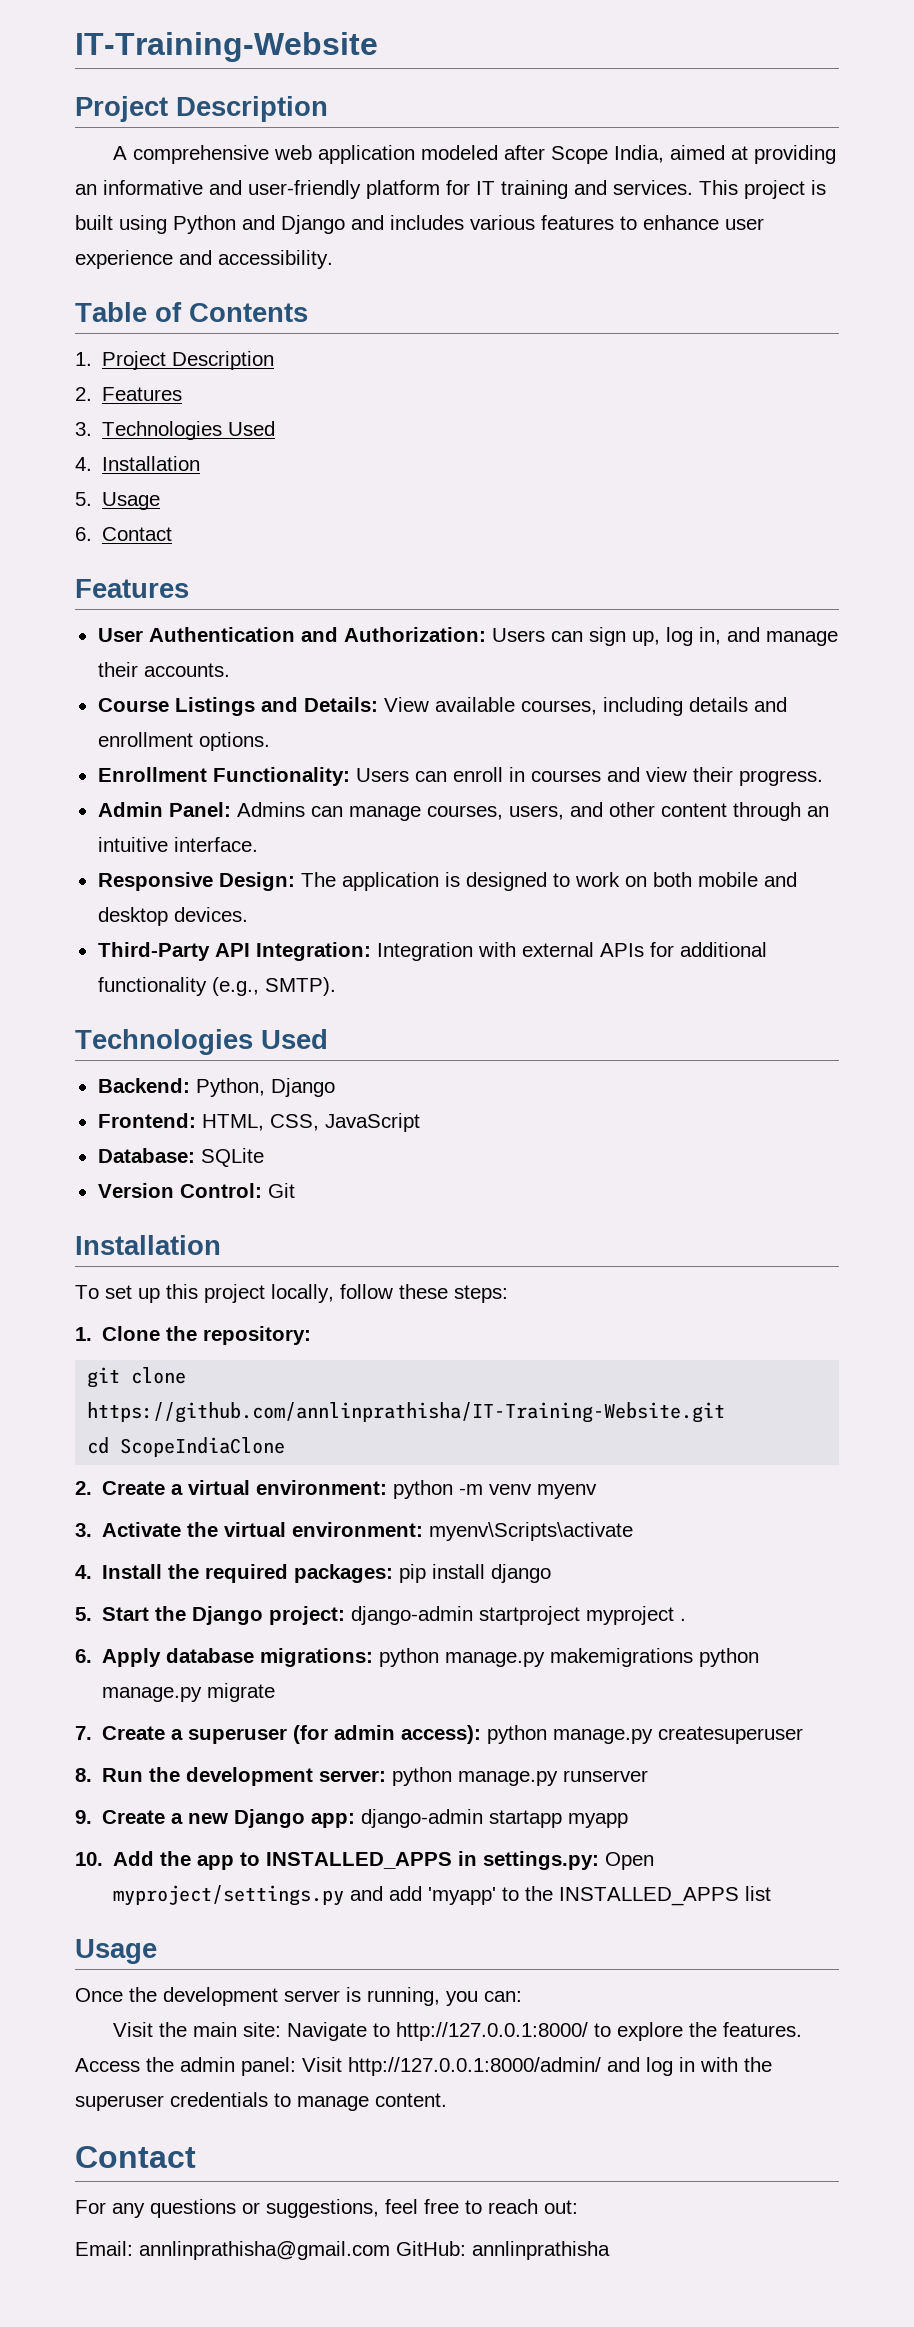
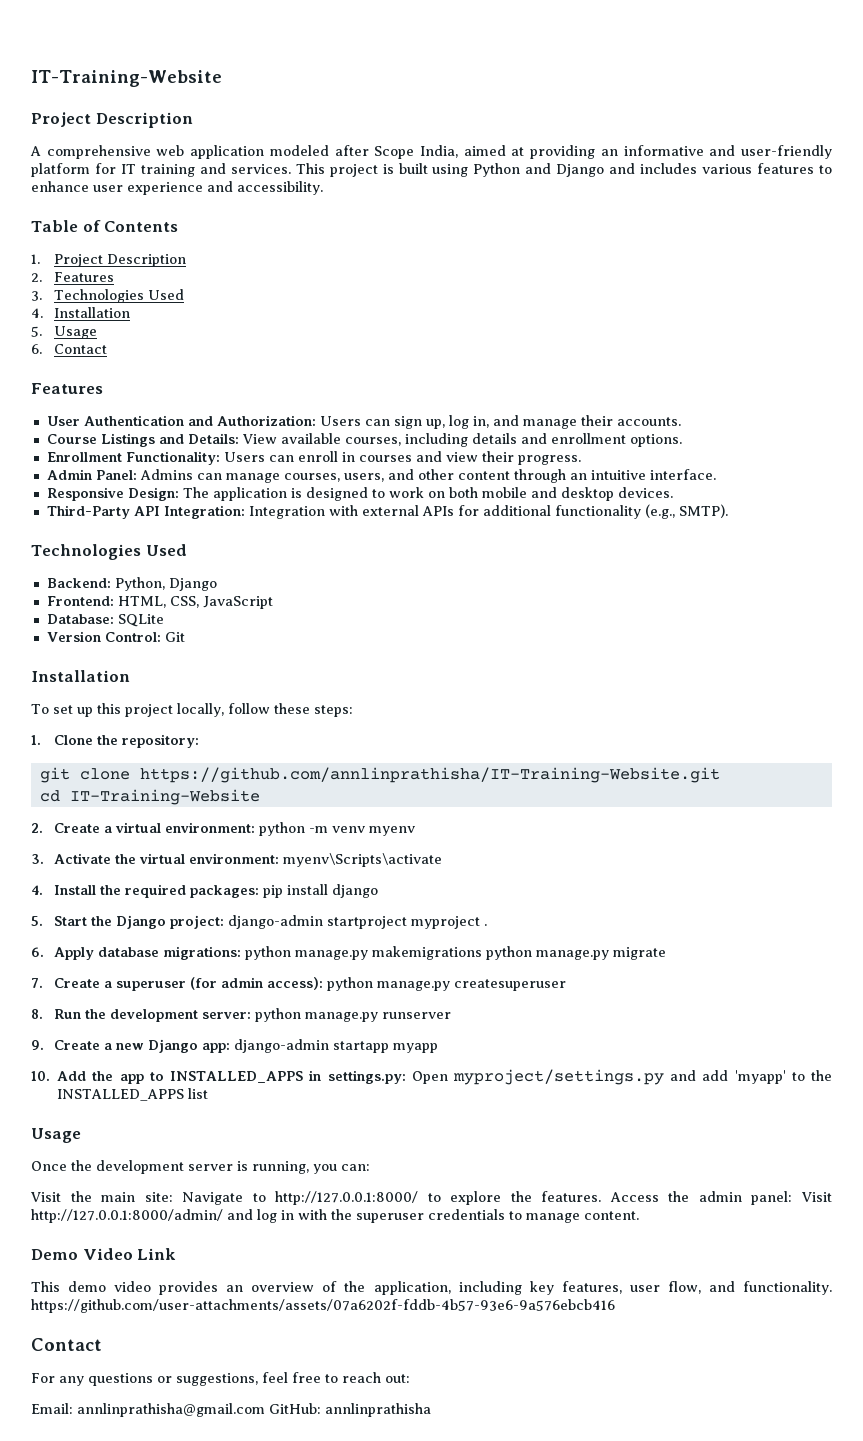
- cd ScopeIndiaClone
+ cd IT-Training-Website
+ Demo Video Link
+ This demo video provides an overview of the application, including key features, user flow, and functionality. https://github.com/user-attachments/assets/07a6202f-fddb-4b57-93e6-9a576ebcb416

